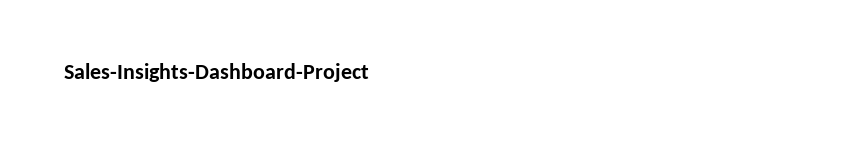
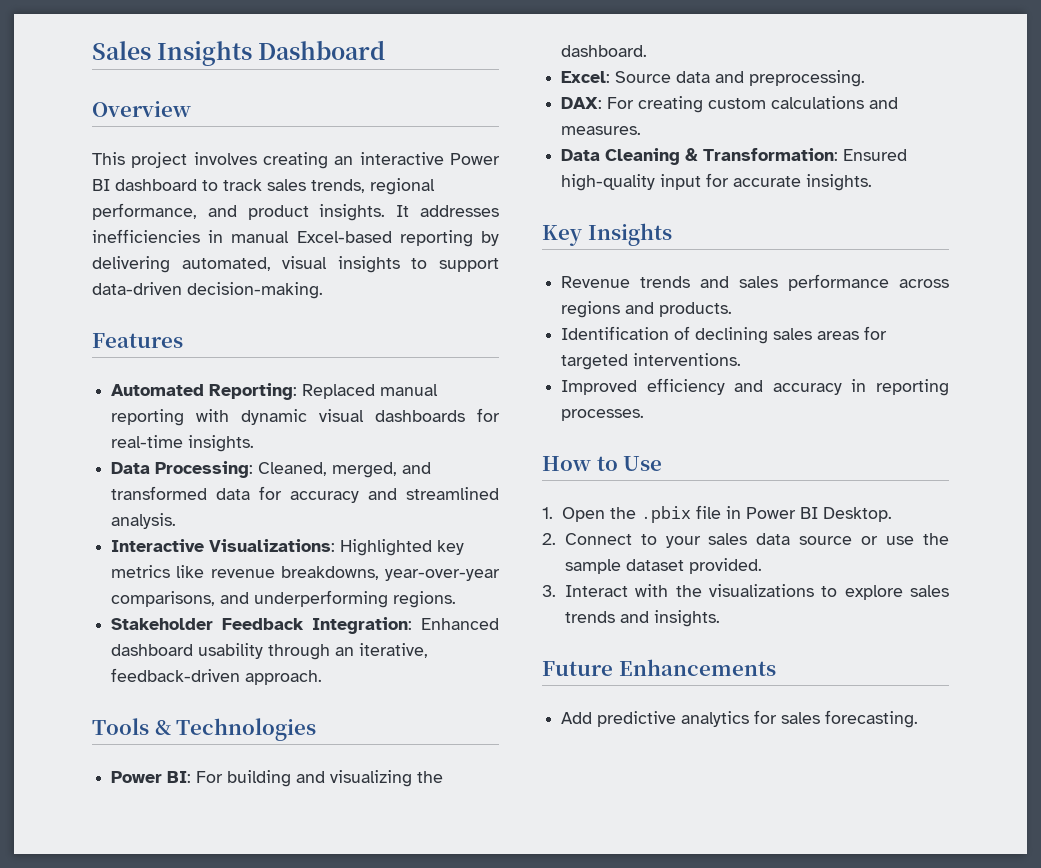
- Sales-Insights-Dashboard-Project
+ Sales Insights Dashboard
+ Overview
+ This project involves creating an interactive Power BI dashboard to track sales trends, regional performance, and product insights. It addresses inefficiencies in manual Excel-based reporting by delivering automated, visual insights to support data-driven decision-making.
+ Features
+ Automated Reporting: Replaced manual reporting with dynamic visual dashboards for real-time insights.
+ Data Processing: Cleaned, merged, and transformed data for accuracy and streamlined analysis.
+ Interactive Visualizations: Highlighted key metrics like revenue breakdowns, year-over-year comparisons, and underperforming regions.
+ Stakeholder Feedback Integration: Enhanced dashboard usability through an iterative, feedback-driven approach.
+ Tools & Technologies
+ Power BI: For building and visualizing the dashboard.
+ Excel: Source data and preprocessing.
+ DAX: For creating custom calculations and measures.
+ Data Cleaning & Transformation: Ensured high-quality input for accurate insights.
+ Key Insights
+ Revenue trends and sales performance across regions and products.
+ Identification of declining sales areas for targeted interventions.
+ Improved efficiency and accuracy in reporting processes.
+ How to Use
+ 1. Open the .pbix file in Power BI Desktop.
+ 2. Connect to your sales data source or use the sample dataset provided.
+ 3. Interact with the visualizations to explore sales trends and insights.
+ Future Enhancements
+ Add predictive analytics for sales forecasting.

